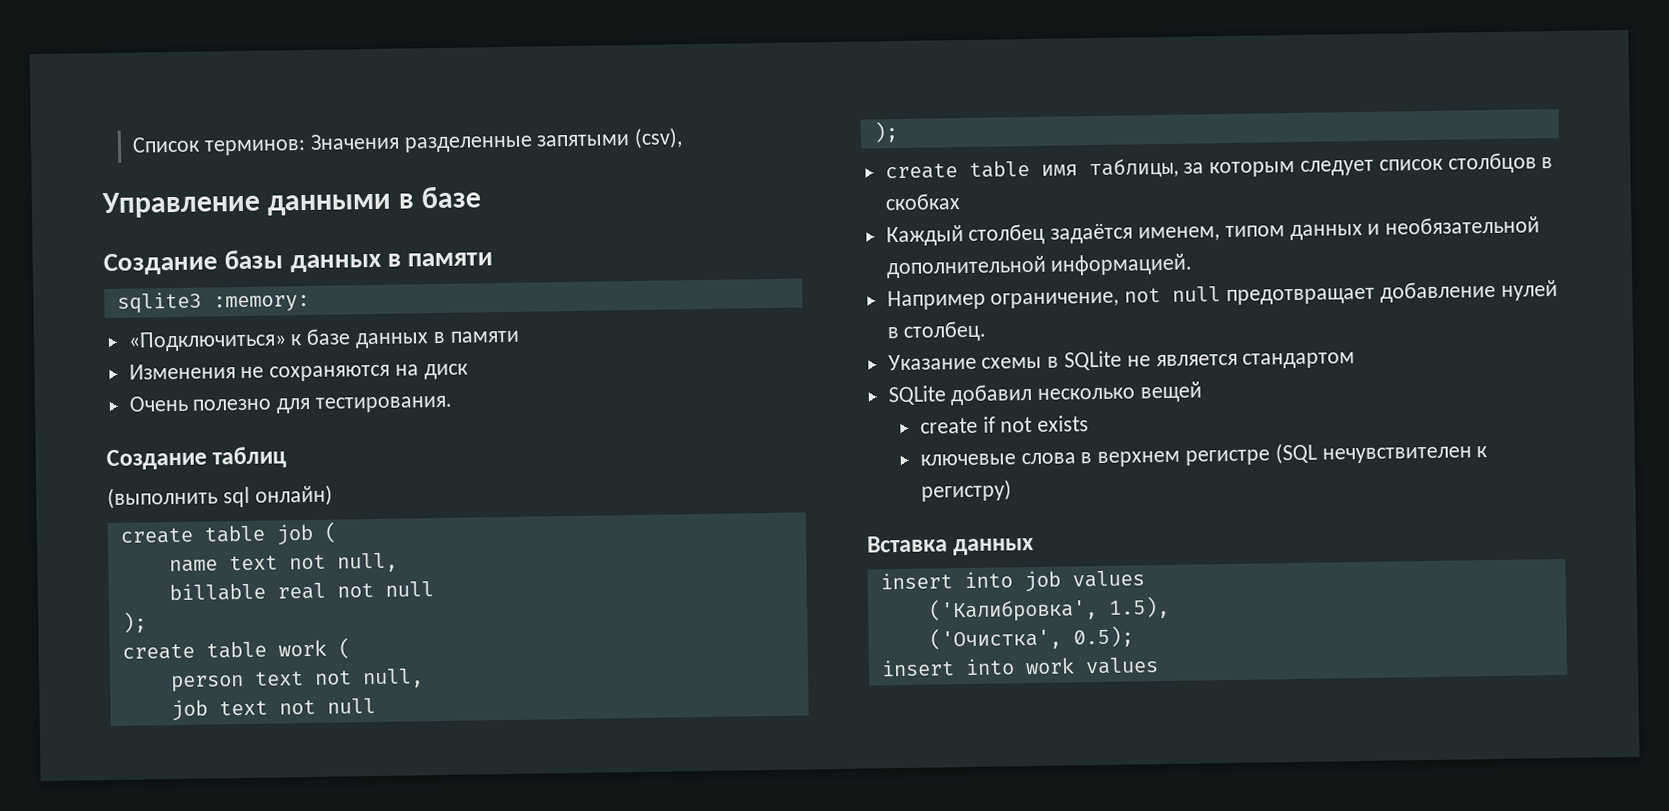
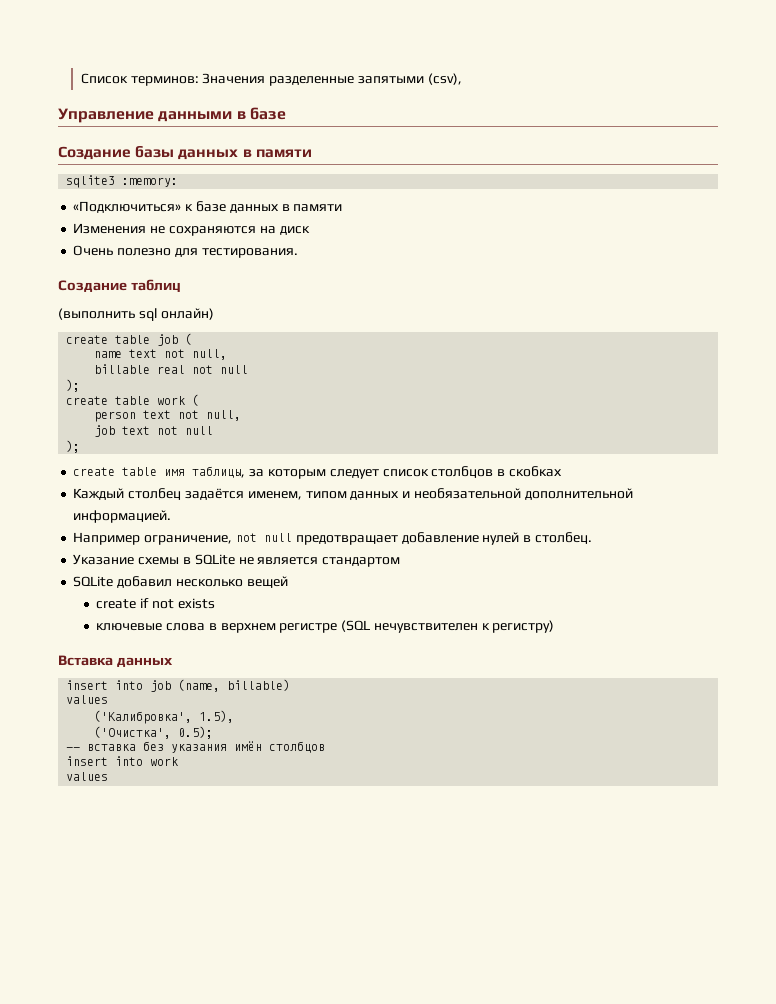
- insert into job values
+ insert into job (name, billable)
+ values
+ -- вставка без указания имён столбцов
- insert into work values
+ insert into work
+ values

